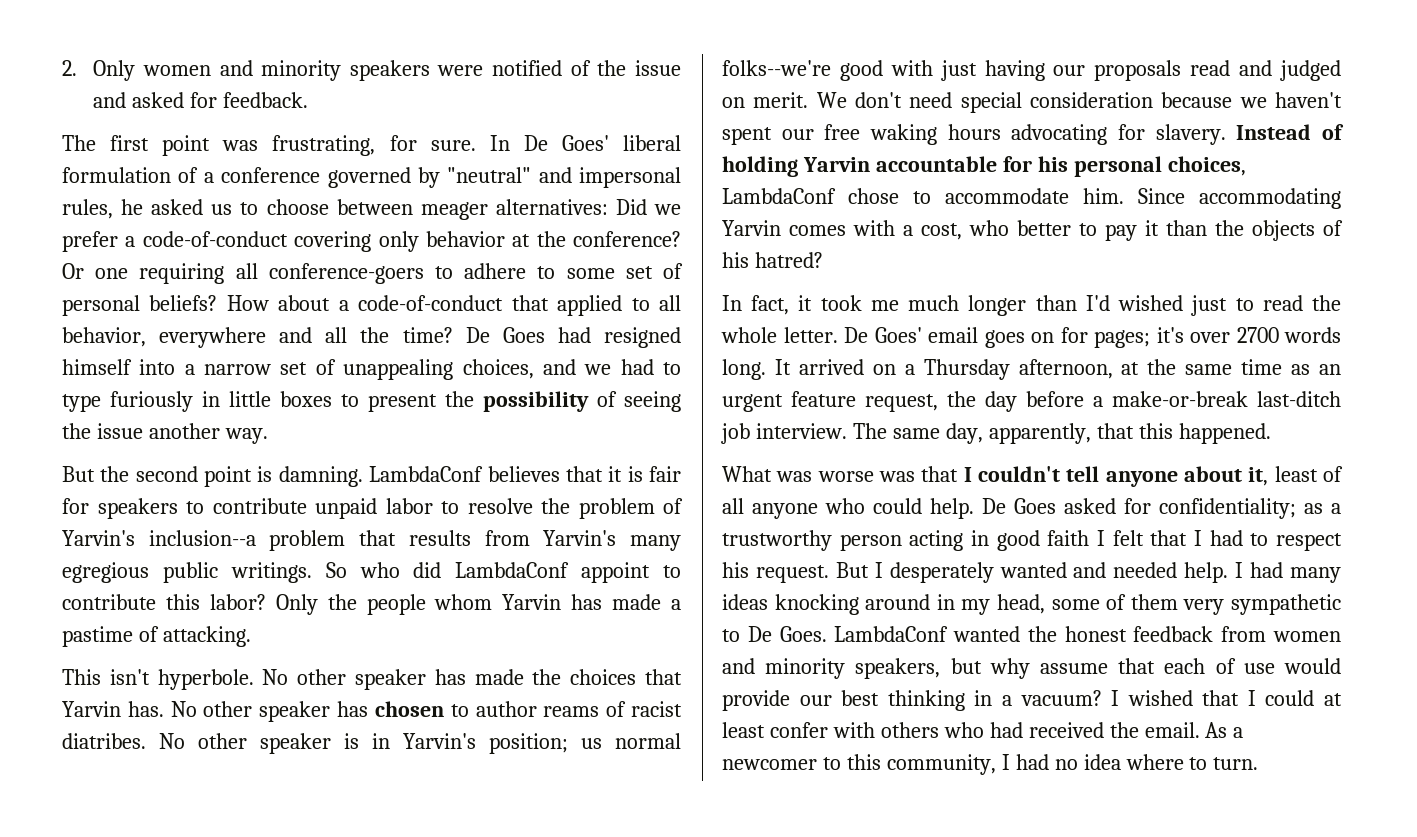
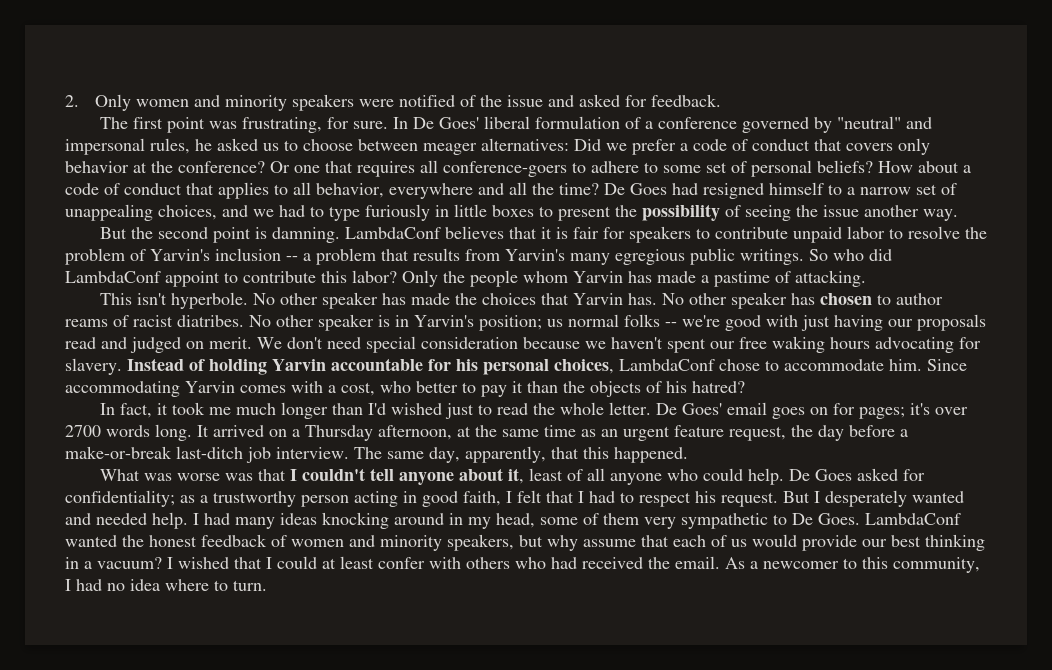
- In De Goes' liberal formulation of a conference governed by "neutral" and impersonal rules, he asked us to choose between meager alternatives: Did we prefer a code-of-conduct covering only behavior at the conference?
+ In De Goes' liberal formulation of a conference governed by "neutral" and impersonal rules, he asked us to choose between meager alternatives: Did we prefer a code of conduct that covers only behavior at the conference?
- Or one requiring all conference-goers to adhere to some set of personal beliefs?
+ Or one that requires all conference-goers to adhere to some set of personal beliefs?
- How about a code-of-conduct that applied to all behavior, everywhere and all the time?
+ How about a code of conduct that applies to all behavior, everywhere and all the time?
- De Goes had resigned himself into a narrow set of unappealing choices, and we had to type furiously in little boxes to present the possibility of seeing the issue another way.
+ De Goes had resigned himself to a narrow set of unappealing choices, and we had to type furiously in little boxes to present the possibility of seeing the issue another way.
- LambdaConf believes that it is fair for speakers to contribute unpaid labor to resolve the problem of Yarvin's inclusion--a problem that results from Yarvin's many egregious public writings.
+ LambdaConf believes that it is fair for speakers to contribute unpaid labor to resolve the problem of Yarvin's inclusion -- a problem that results from Yarvin's many egregious public writings.
- No other speaker is in Yarvin's position; us normal folks--we're good with just having our proposals read and judged on merit.
+ No other speaker is in Yarvin's position; us normal folks -- we're good with just having our proposals read and judged on merit.
- De Goes asked for confidentiality; as a trustworthy person acting in good faith I felt that I had to respect his request.
+ De Goes asked for confidentiality; as a trustworthy person acting in good faith, I felt that I had to respect his request.
- LambdaConf wanted the honest feedback from women and minority speakers, but why assume that each of use would provide our best thinking in a vacuum?
+ LambdaConf wanted the honest feedback of women and minority speakers, but why assume that each of us would provide our best thinking in a vacuum?

